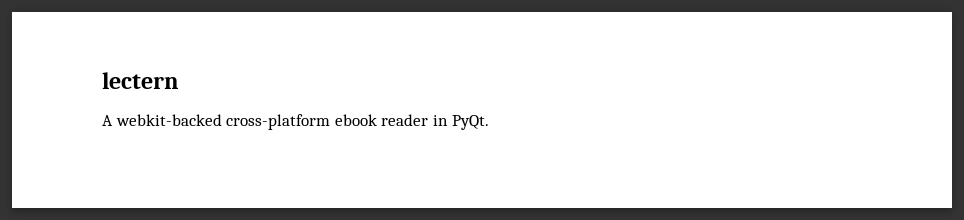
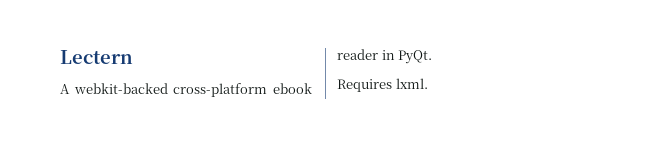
- lectern
+ Lectern
+ Requires lxml.

